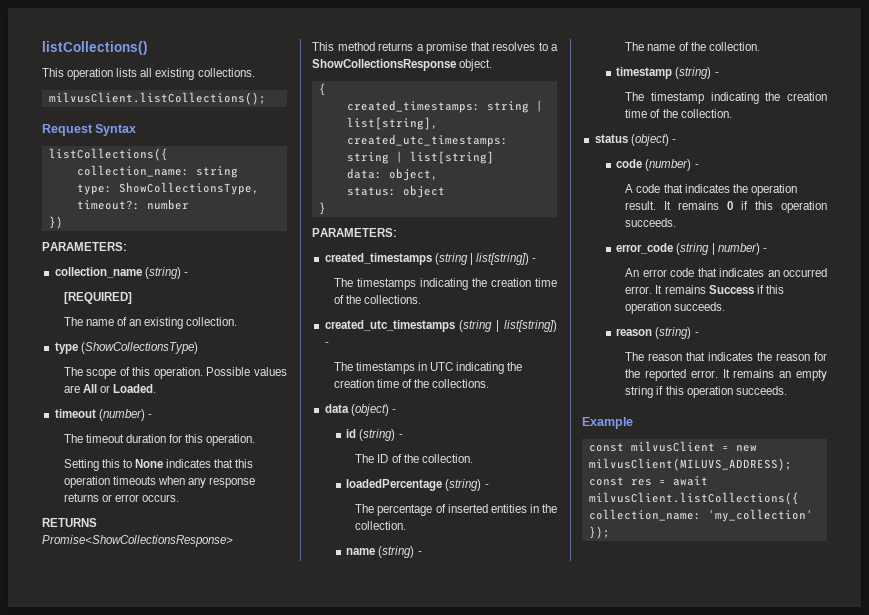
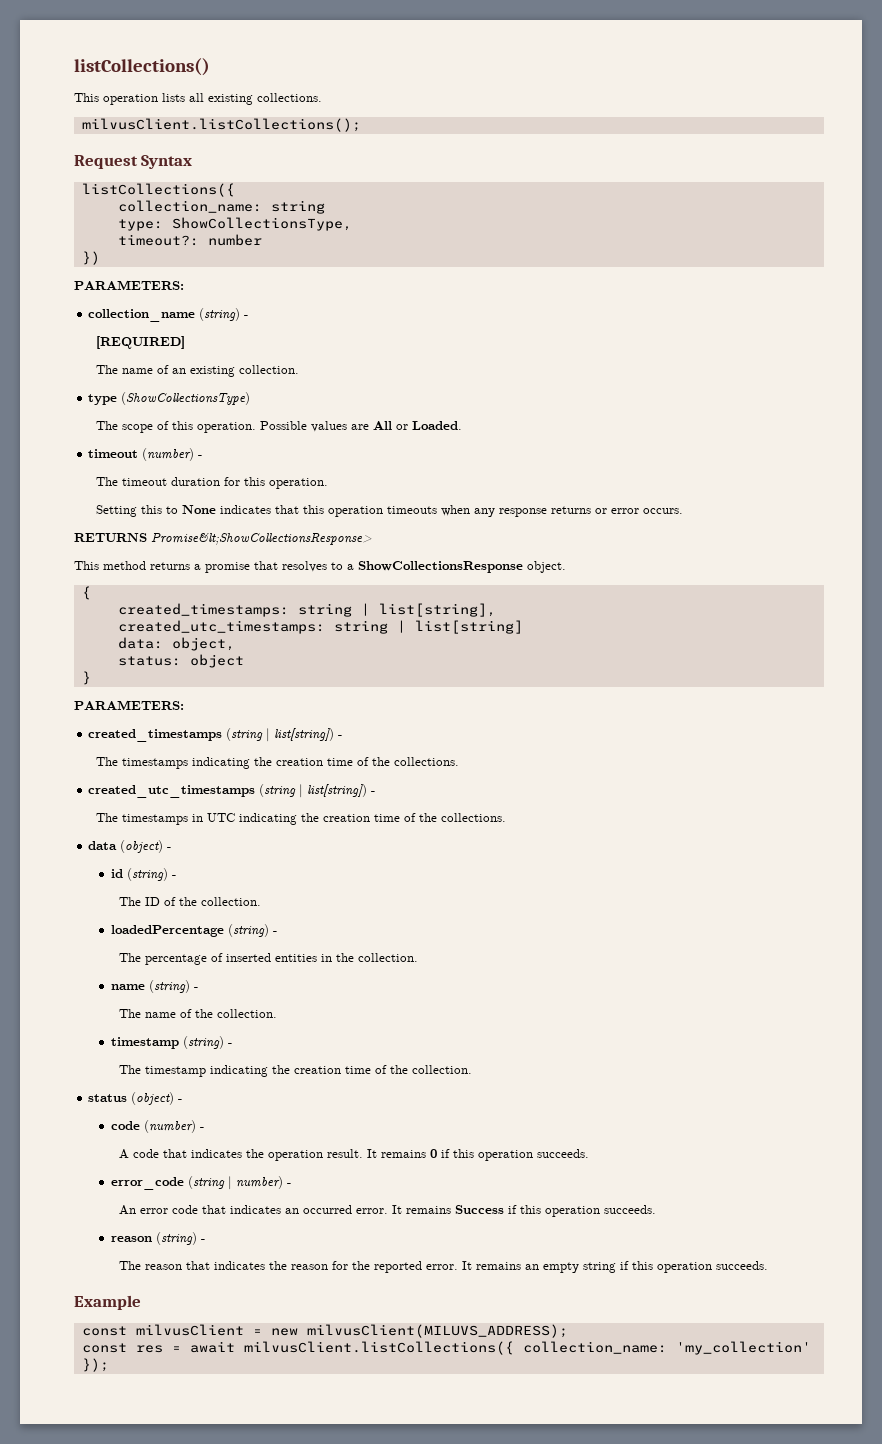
- RETURNS Promise<ShowCollectionsResponse>
+ RETURNS Promise&lt;ShowCollectionsResponse>

